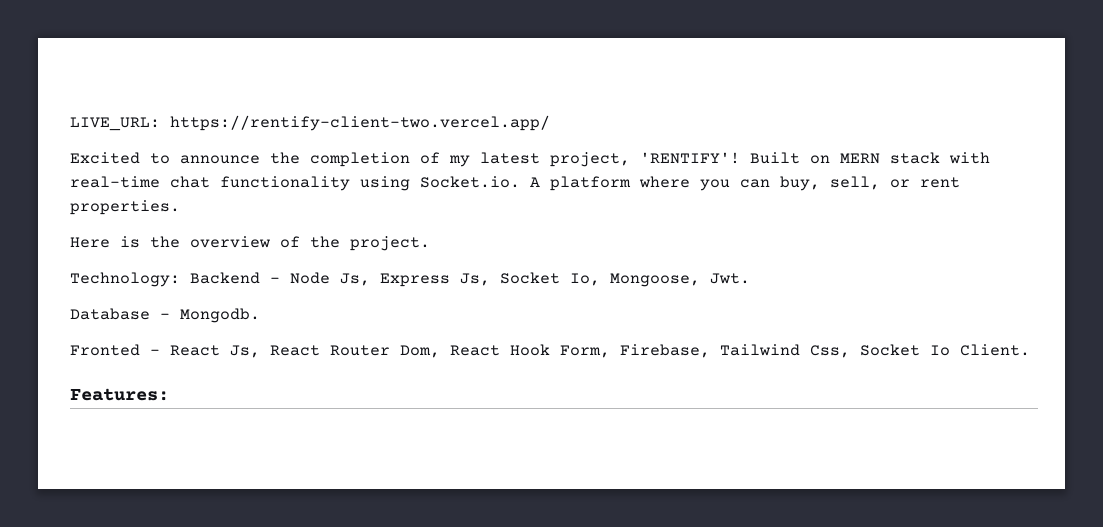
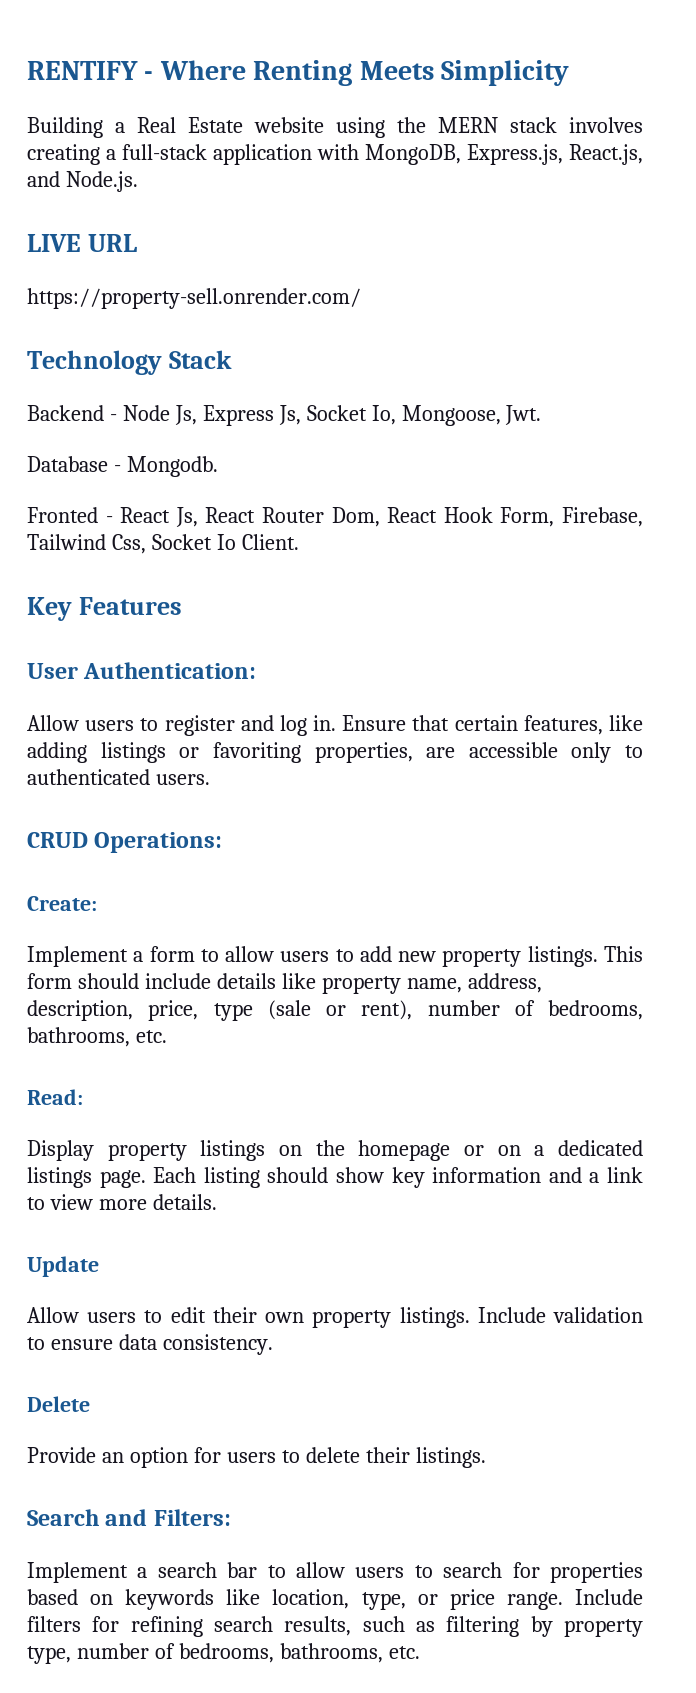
- LIVE_URL: https://rentify-client-two.vercel.app/
- Excited to announce the completion of my latest project, 'RENTIFY'! Built on MERN stack with real-time chat functionality using Socket.io. A platform where you can buy, sell, or rent properties.
- Here is the overview of the project.
- Technology: Backend - Node Js, Express Js, Socket Io, Mongoose, Jwt.
+ RENTIFY - Where Renting Meets Simplicity
+ Building a Real Estate website using the MERN stack involves creating a full-stack application with MongoDB, Express.js, React.js, and Node.js.
+ LIVE URL
+ https://property-sell.onrender.com/
+ Technology Stack
+ Backend - Node Js, Express Js, Socket Io, Mongoose, Jwt.
- Features:
+ Key Features
+ User Authentication:
+ Allow users to register and log in. Ensure that certain features, like adding listings or favoriting properties, are accessible only to authenticated users.
+ CRUD Operations:
+ Create:
+ Implement a form to allow users to add new property listings. This form should include details like property name, address, description, price, type (sale or rent), number of bedrooms, bathrooms, etc.
+ Read:
+ Display property listings on the homepage or on a dedicated listings page. Each listing should show key information and a link to view more details.
+ Update
+ Allow users to edit their own property listings. Include validation to ensure data consistency.
+ Delete
+ Provide an option for users to delete their listings.
+ Search and Filters:
+ Implement a search bar to allow users to search for properties based on keywords like location, type, or price range. Include filters for refining search results, such as filtering by property type, number of bedrooms, bathrooms, etc.

